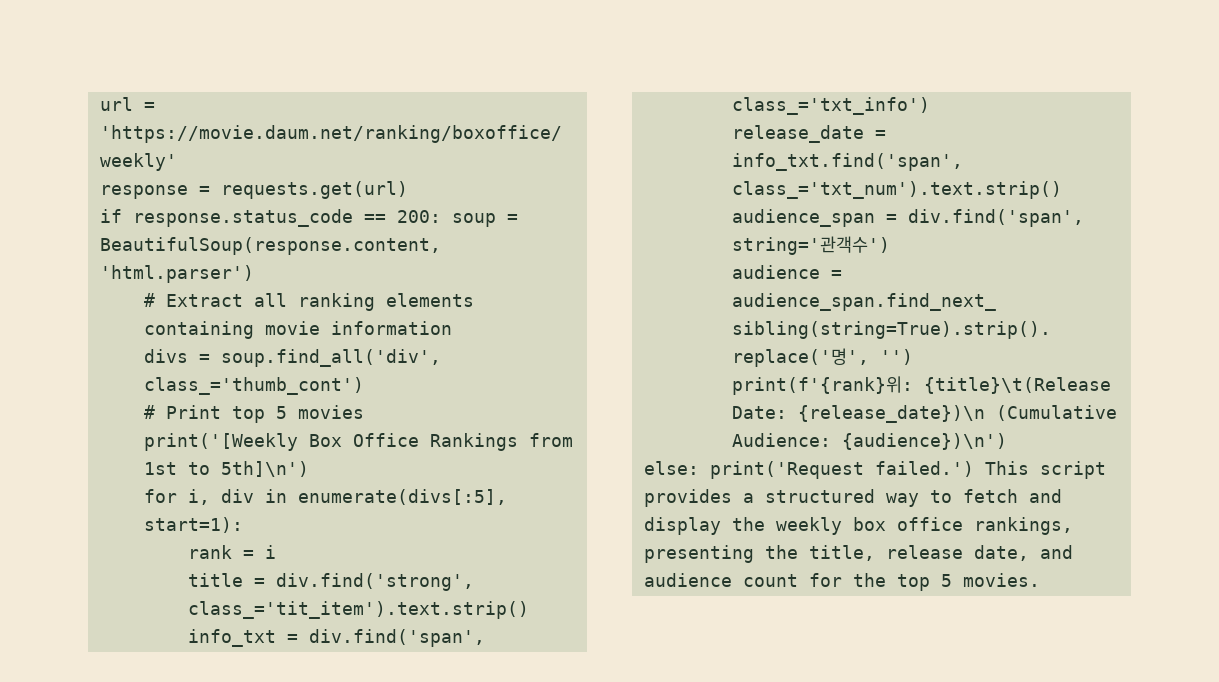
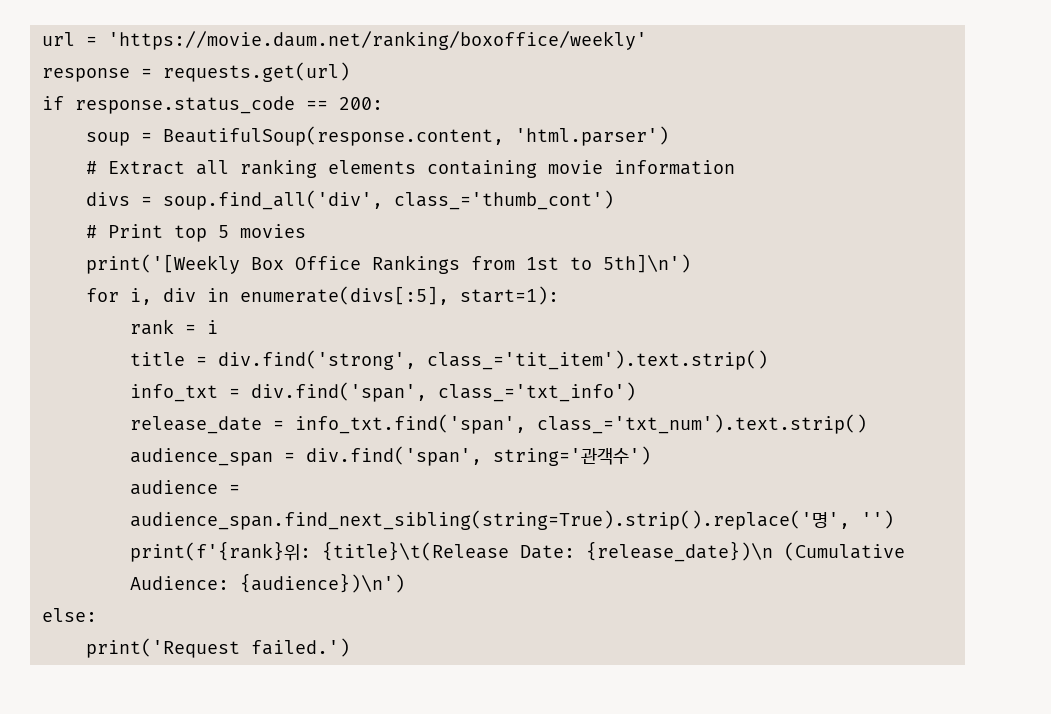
- if response.status_code == 200: soup = BeautifulSoup(response.content, 'html.parser')
+ if response.status_code == 200:
+ soup = BeautifulSoup(response.content, 'html.parser')
- else: print('Request failed.') This script provides a structured way to fetch and display the weekly box office rankings, presenting the title, release date, and audience count for the top 5 movies.
+ else:
+ print('Request failed.')

